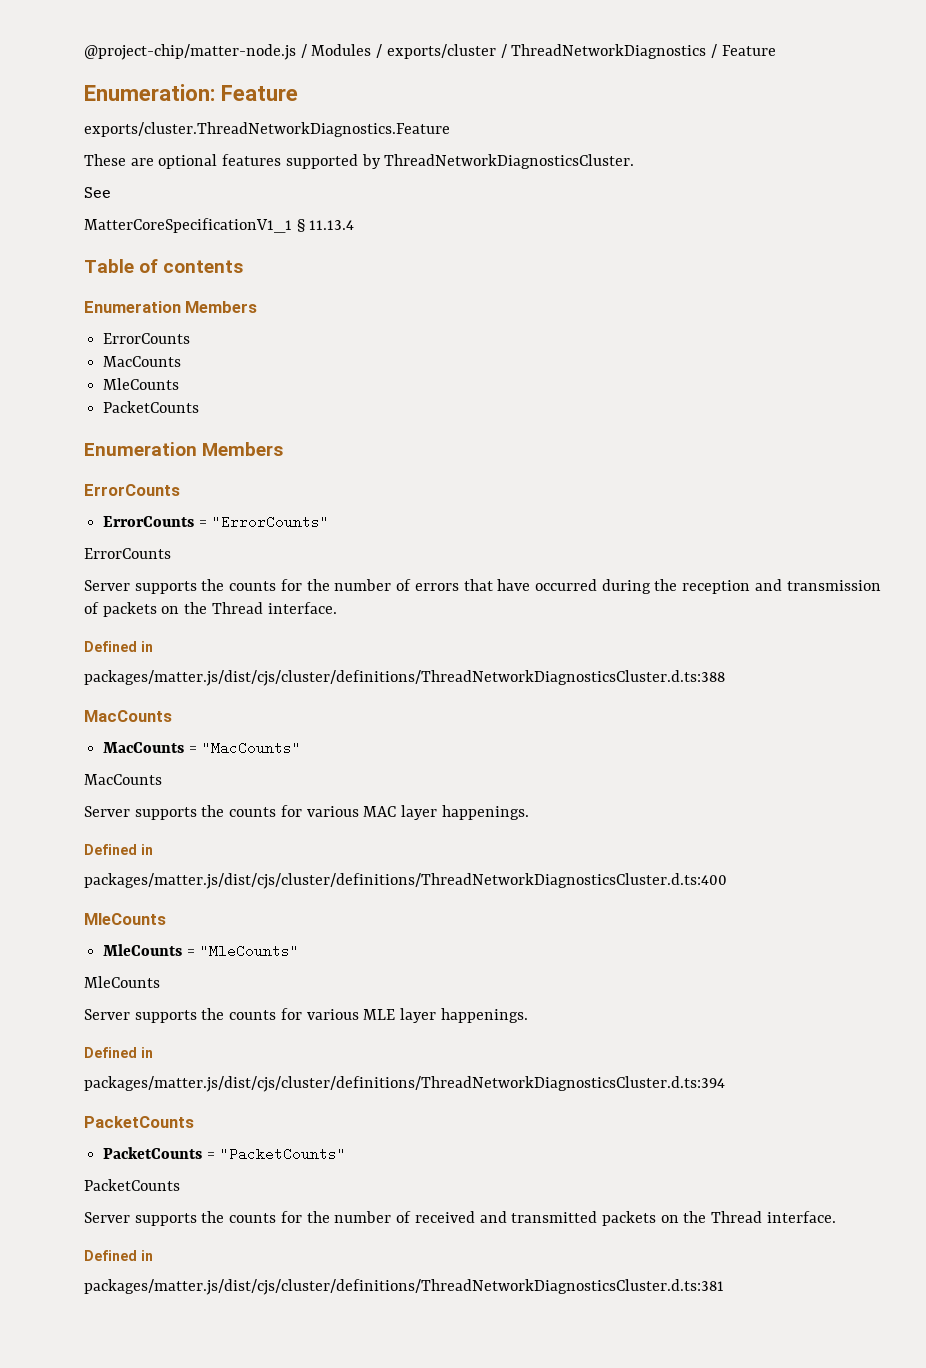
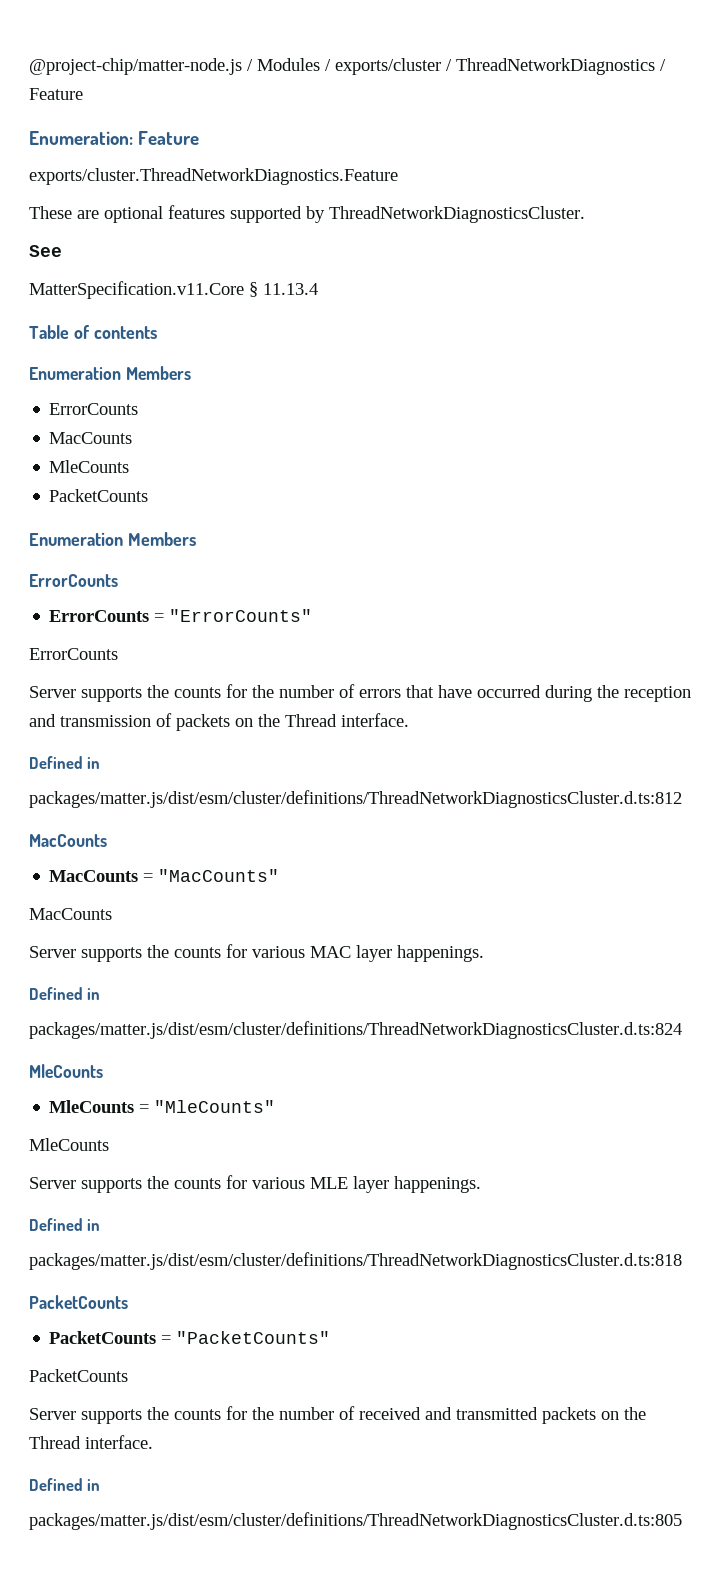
- MatterCoreSpecificationV1_1 § 11.13.4
+ MatterSpecification.v11.Core § 11.13.4
- packages/matter.js/dist/cjs/cluster/definitions/ThreadNetworkDiagnosticsCluster.d.ts:388
+ packages/matter.js/dist/esm/cluster/definitions/ThreadNetworkDiagnosticsCluster.d.ts:812
- packages/matter.js/dist/cjs/cluster/definitions/ThreadNetworkDiagnosticsCluster.d.ts:400
+ packages/matter.js/dist/esm/cluster/definitions/ThreadNetworkDiagnosticsCluster.d.ts:824
- packages/matter.js/dist/cjs/cluster/definitions/ThreadNetworkDiagnosticsCluster.d.ts:394
+ packages/matter.js/dist/esm/cluster/definitions/ThreadNetworkDiagnosticsCluster.d.ts:818
- packages/matter.js/dist/cjs/cluster/definitions/ThreadNetworkDiagnosticsCluster.d.ts:381
+ packages/matter.js/dist/esm/cluster/definitions/ThreadNetworkDiagnosticsCluster.d.ts:805

